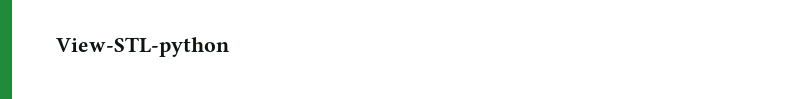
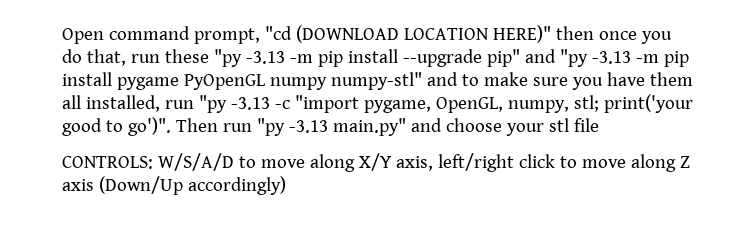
- View-STL-python
+ Open command prompt, "cd (DOWNLOAD LOCATION HERE)" then once you do that, run these "py -3.13 -m pip install --upgrade pip" and "py -3.13 -m pip install pygame PyOpenGL numpy numpy-stl" and to make sure you have them all installed, run "py -3.13 -c "import pygame, OpenGL, numpy, stl; print('your good to go')". Then run "py -3.13 main.py" and choose your stl file
+ CONTROLS: W/S/A/D to move along X/Y axis, left/right click to move along Z axis (Down/Up accordingly)

